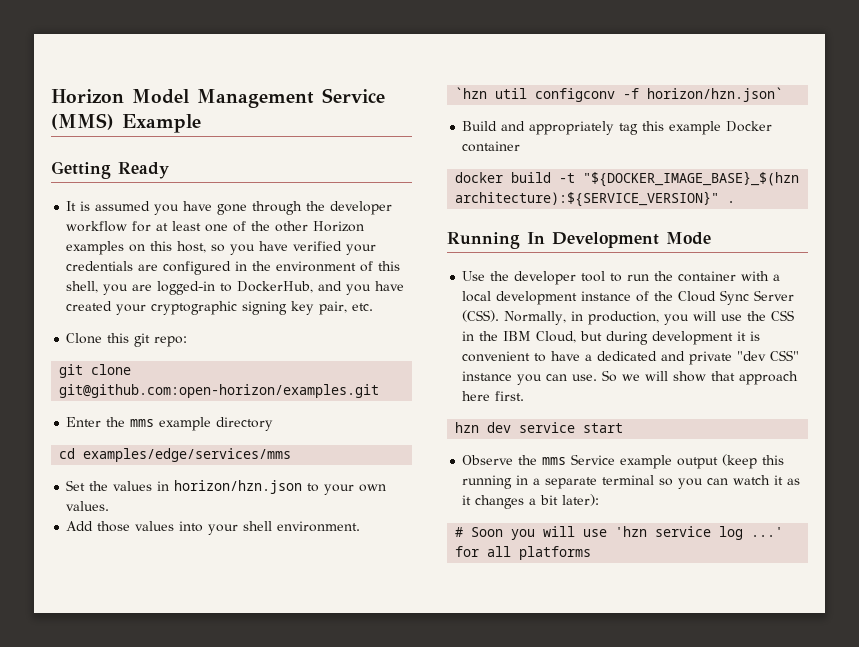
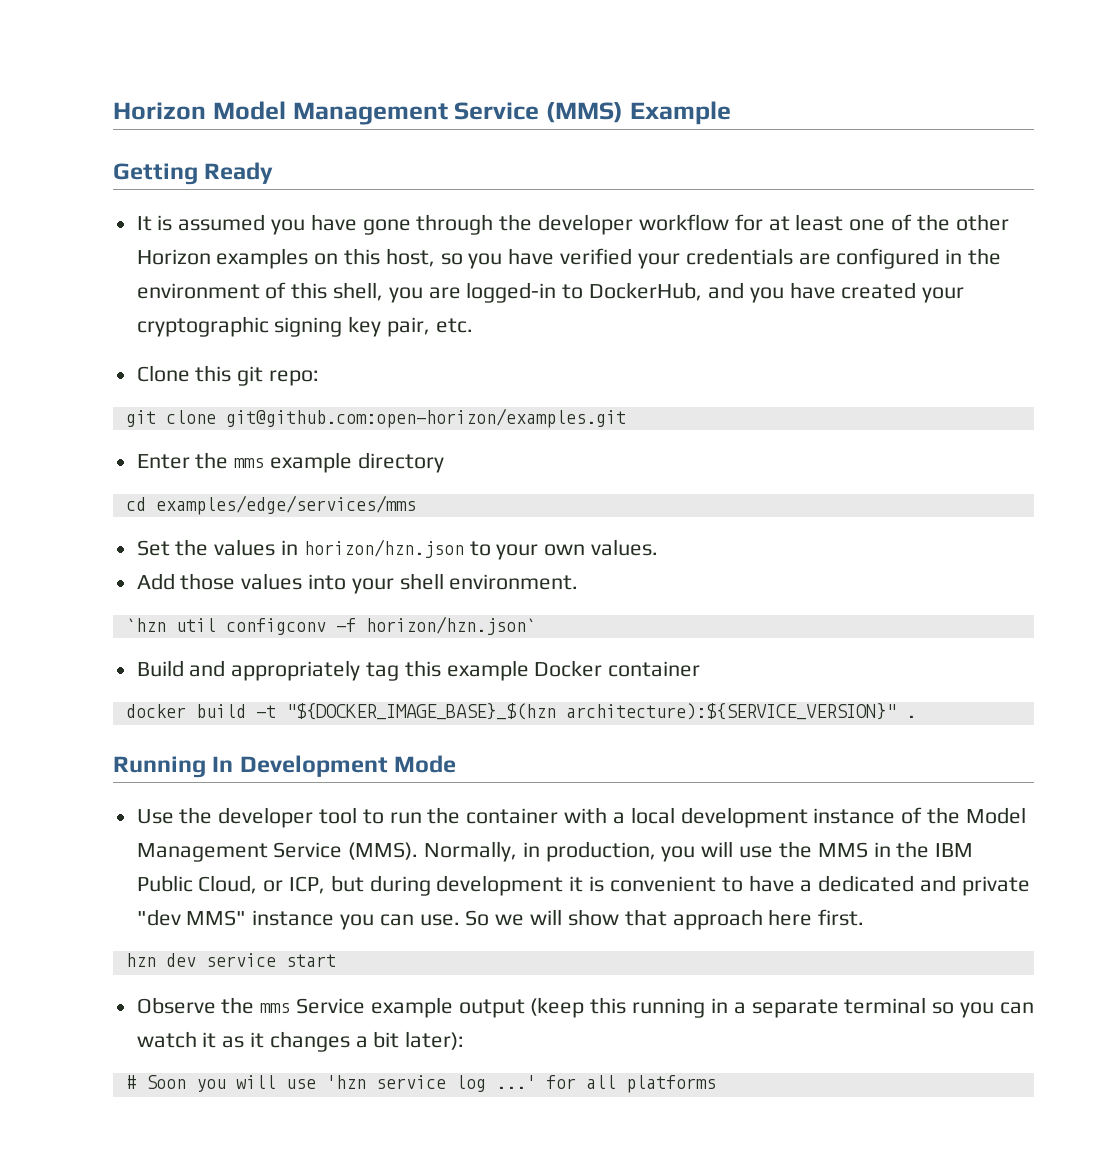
- Use the developer tool to run the container with a local development instance of the Cloud Sync Server (CSS).
+ Use the developer tool to run the container with a local development instance of the Model Management Service (MMS).
- Normally, in production, you will use the CSS in the IBM Cloud, but during development it is convenient to have a dedicated and private "dev CSS" instance you can use.
+ Normally, in production, you will use the MMS in the IBM Public Cloud, or ICP, but during development it is convenient to have a dedicated and private "dev MMS" instance you can use.

